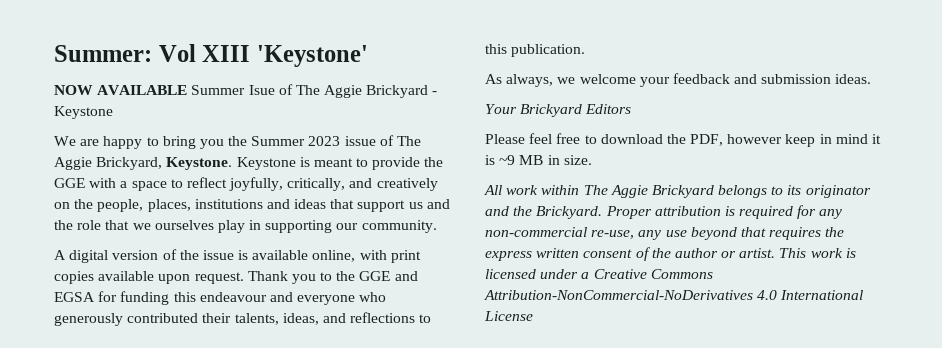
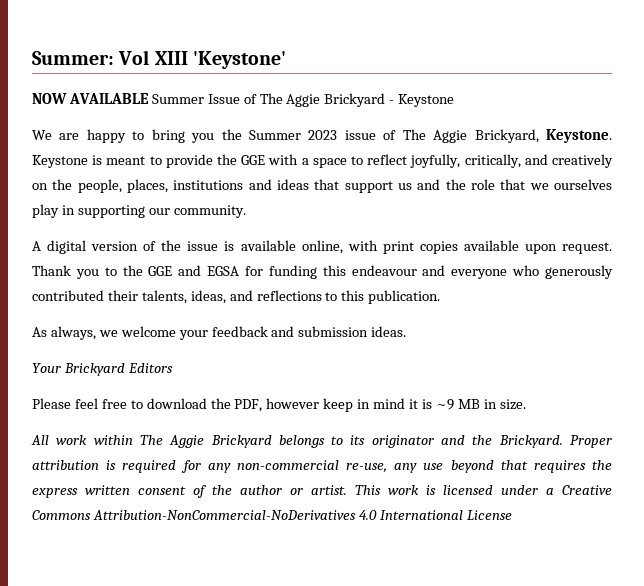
- NOW AVAILABLE Summer Isue of The Aggie Brickyard - Keystone
+ NOW AVAILABLE Summer Issue of The Aggie Brickyard - Keystone

